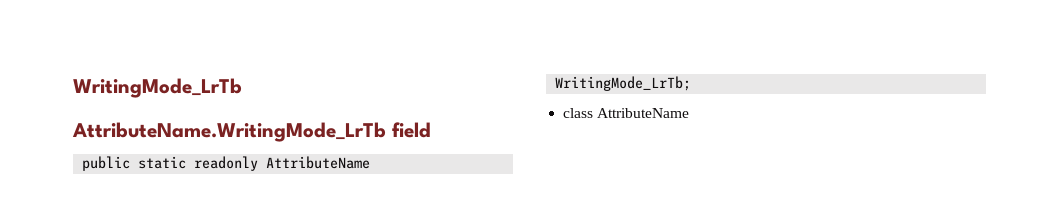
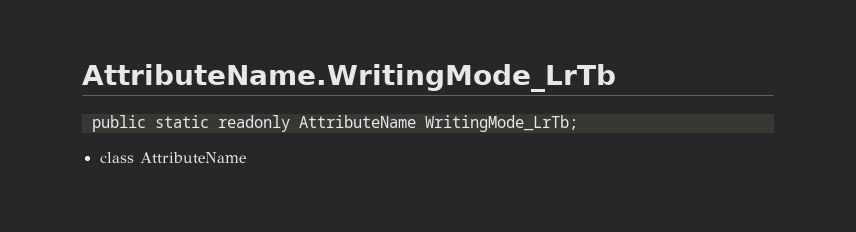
- WritingMode_LrTb
- AttributeName.WritingMode_LrTb field
+ AttributeName.WritingMode_LrTb

